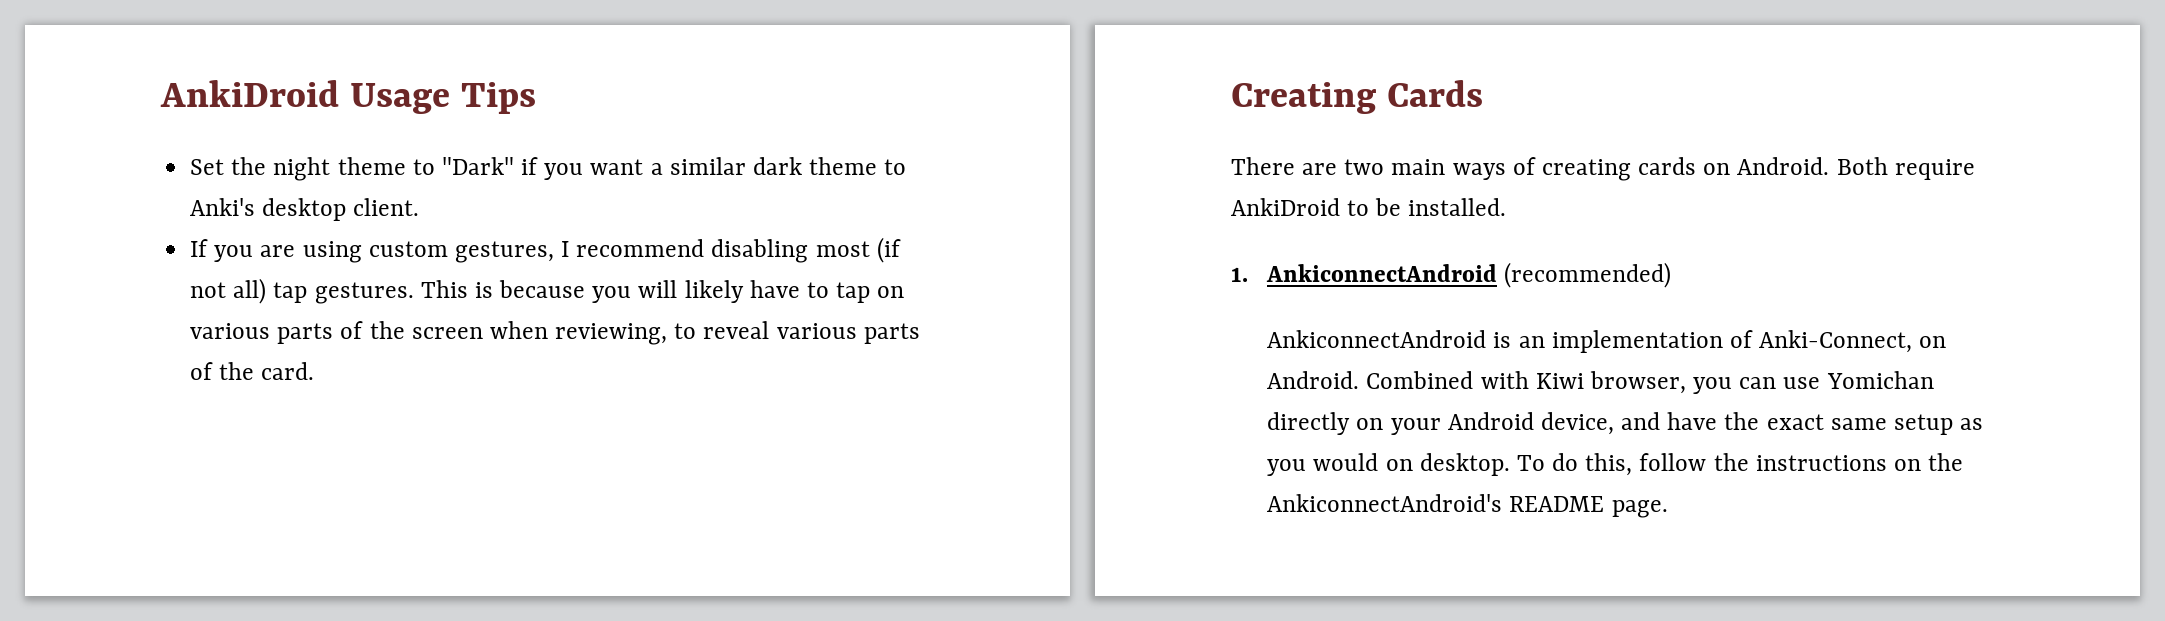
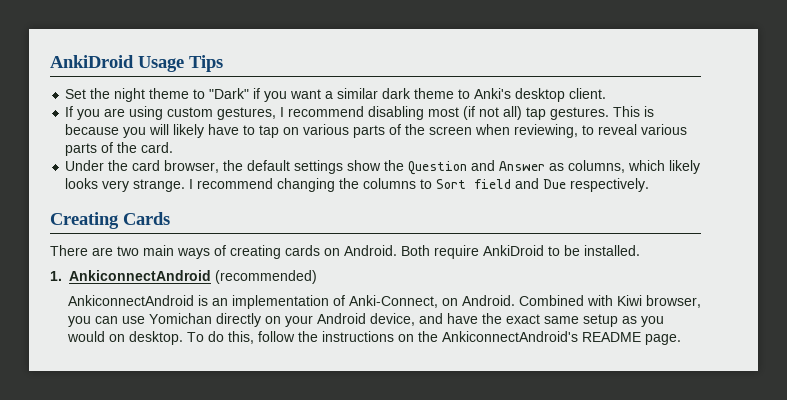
+ Under the card browser, the default settings show the Question and Answer as columns, which likely looks very strange. I recommend changing the columns to Sort field and Due respectively.

